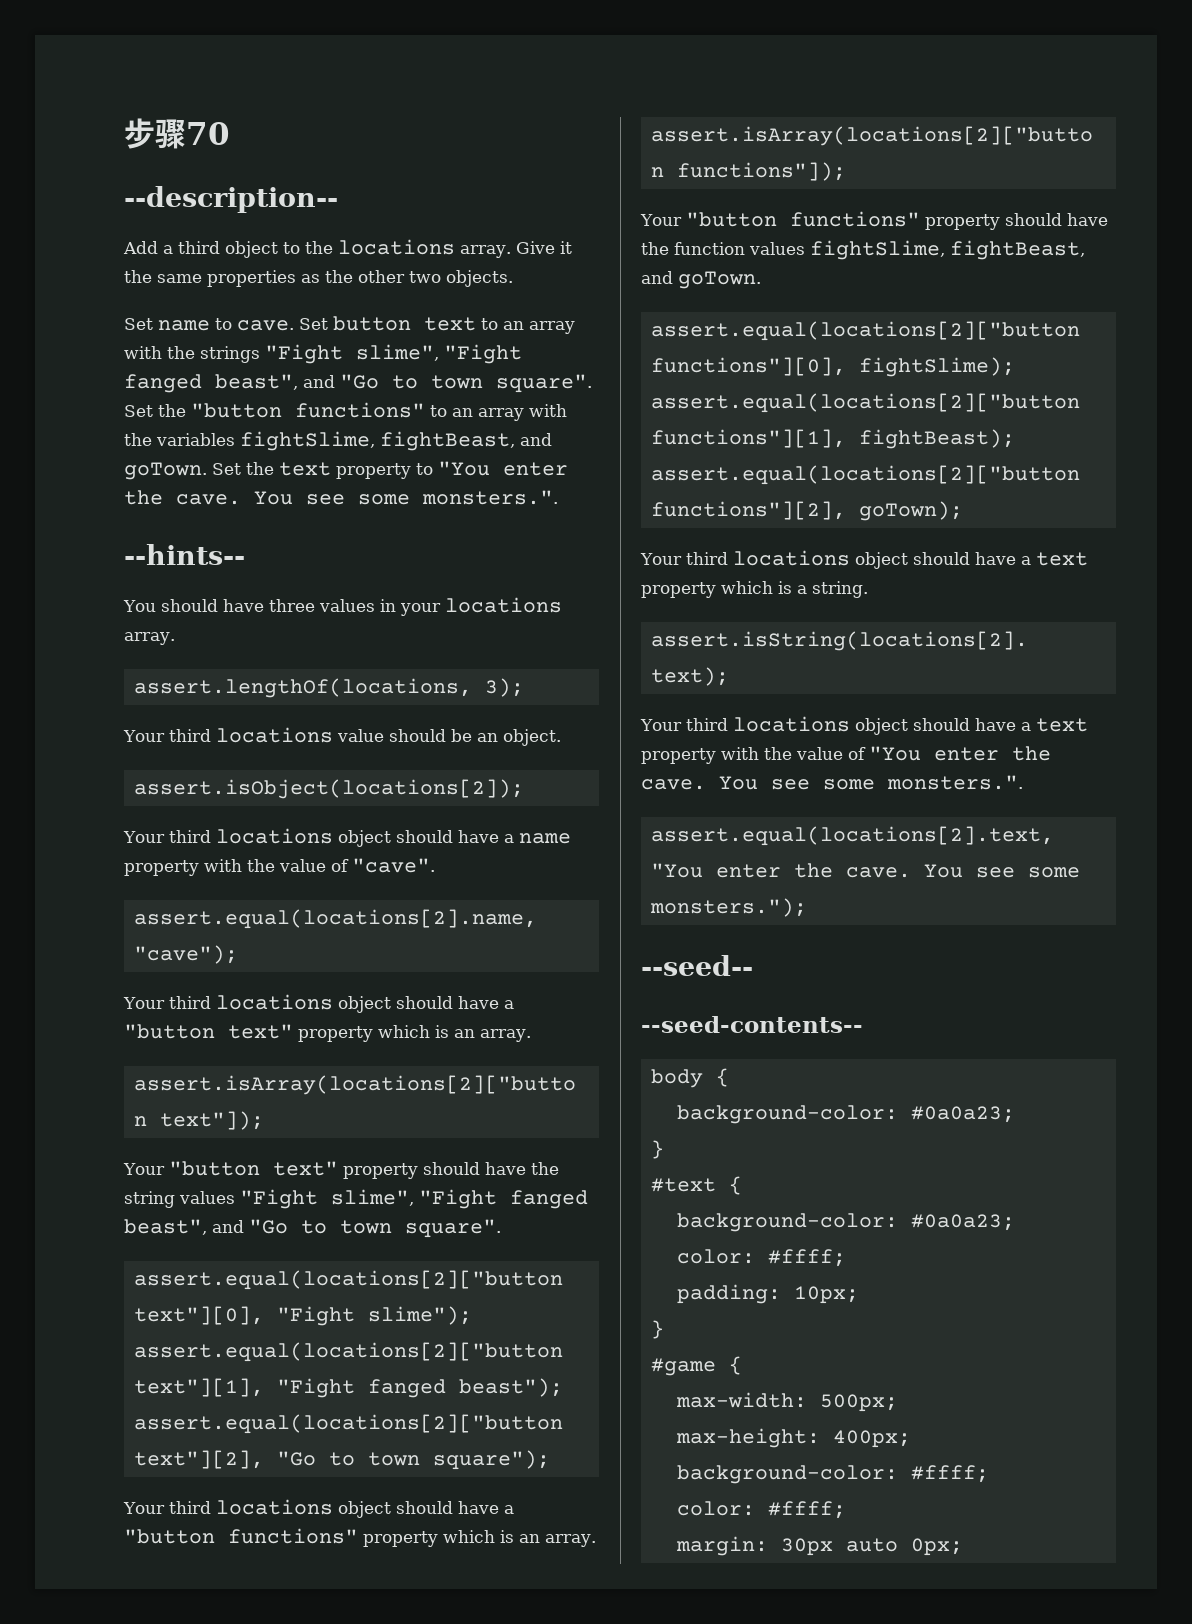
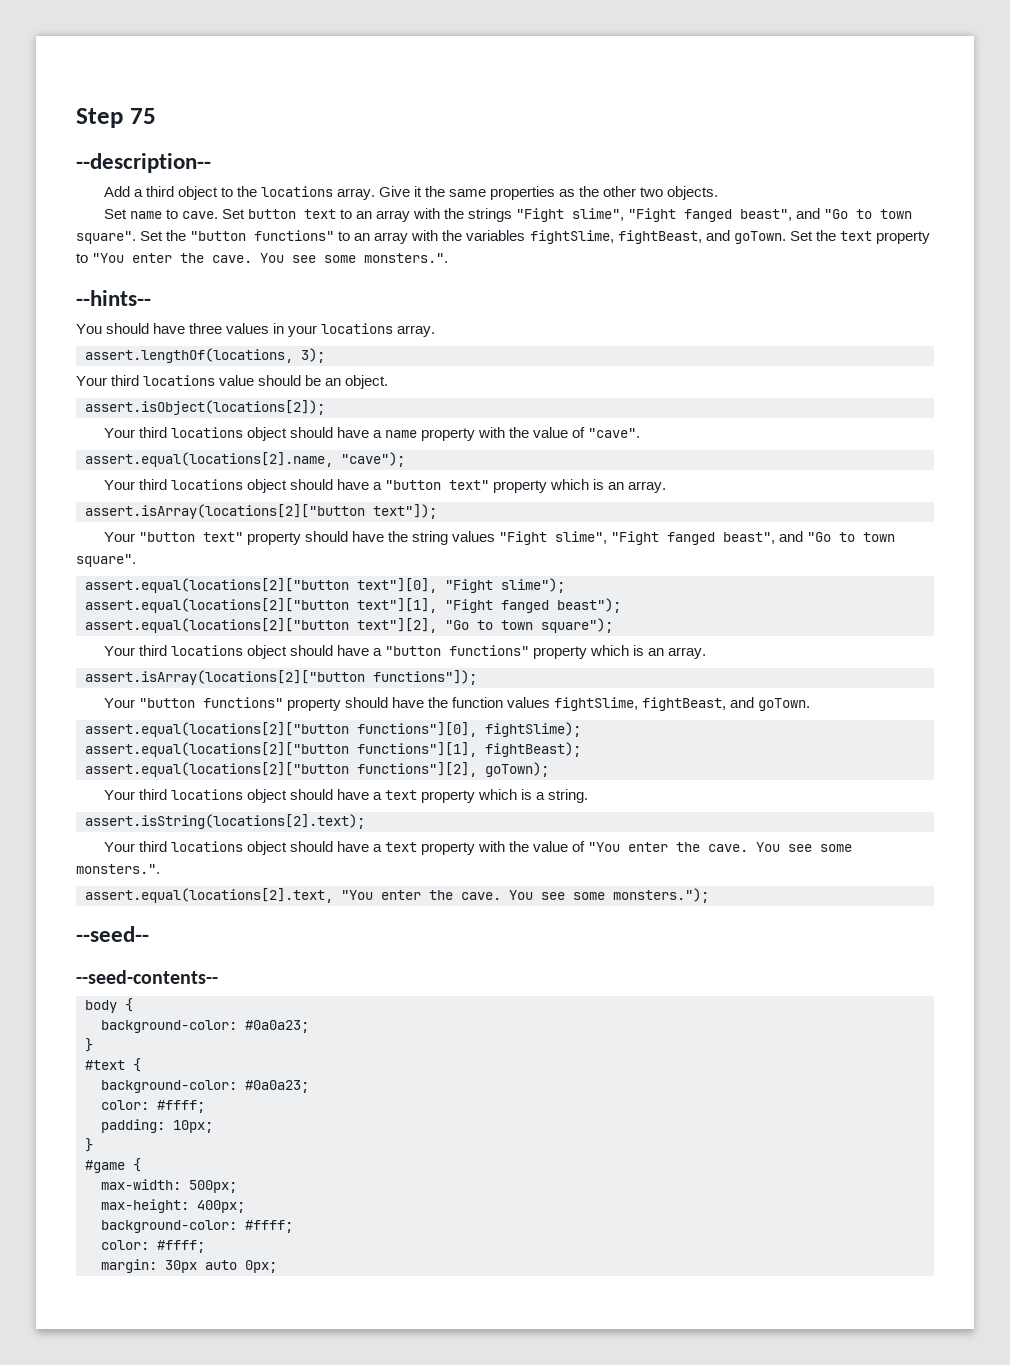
- 步骤70
+ Step 75

